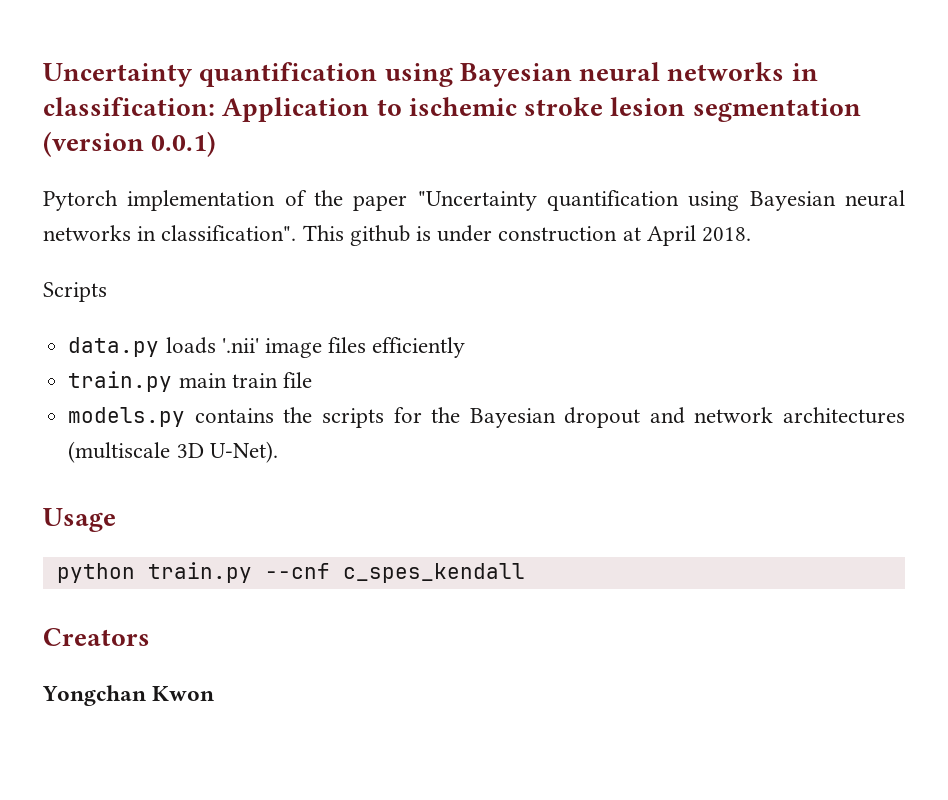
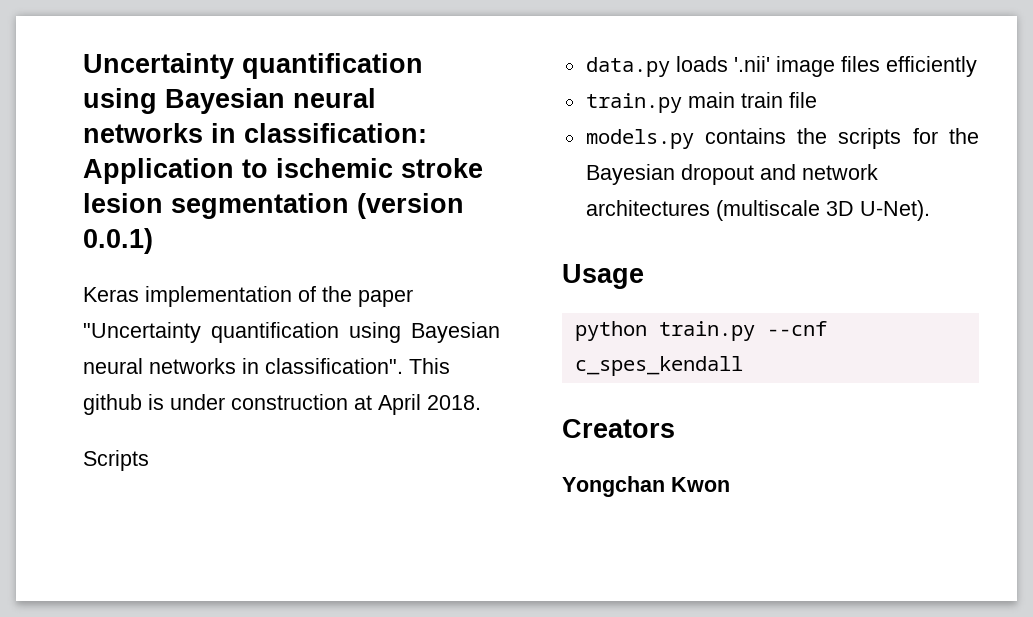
- Pytorch implementation of the paper "Uncertainty quantification using Bayesian neural networks in classification".
+ Keras implementation of the paper "Uncertainty quantification using Bayesian neural networks in classification".

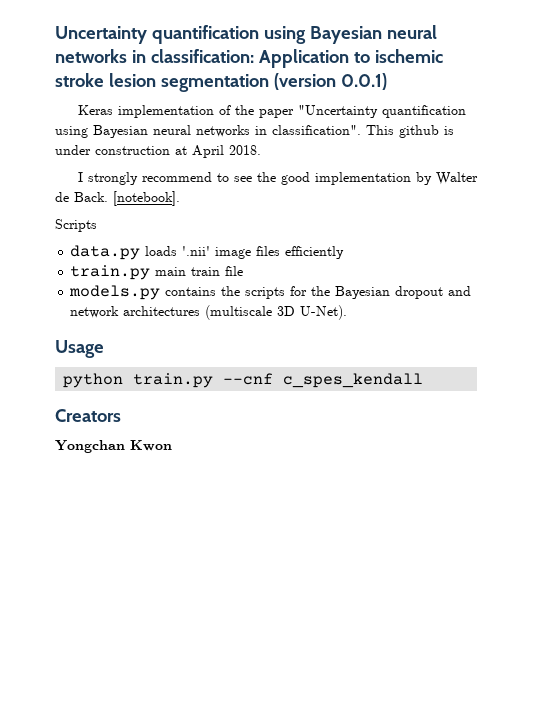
+ I strongly recommend to see the good implementation by Walter de Back. [notebook].

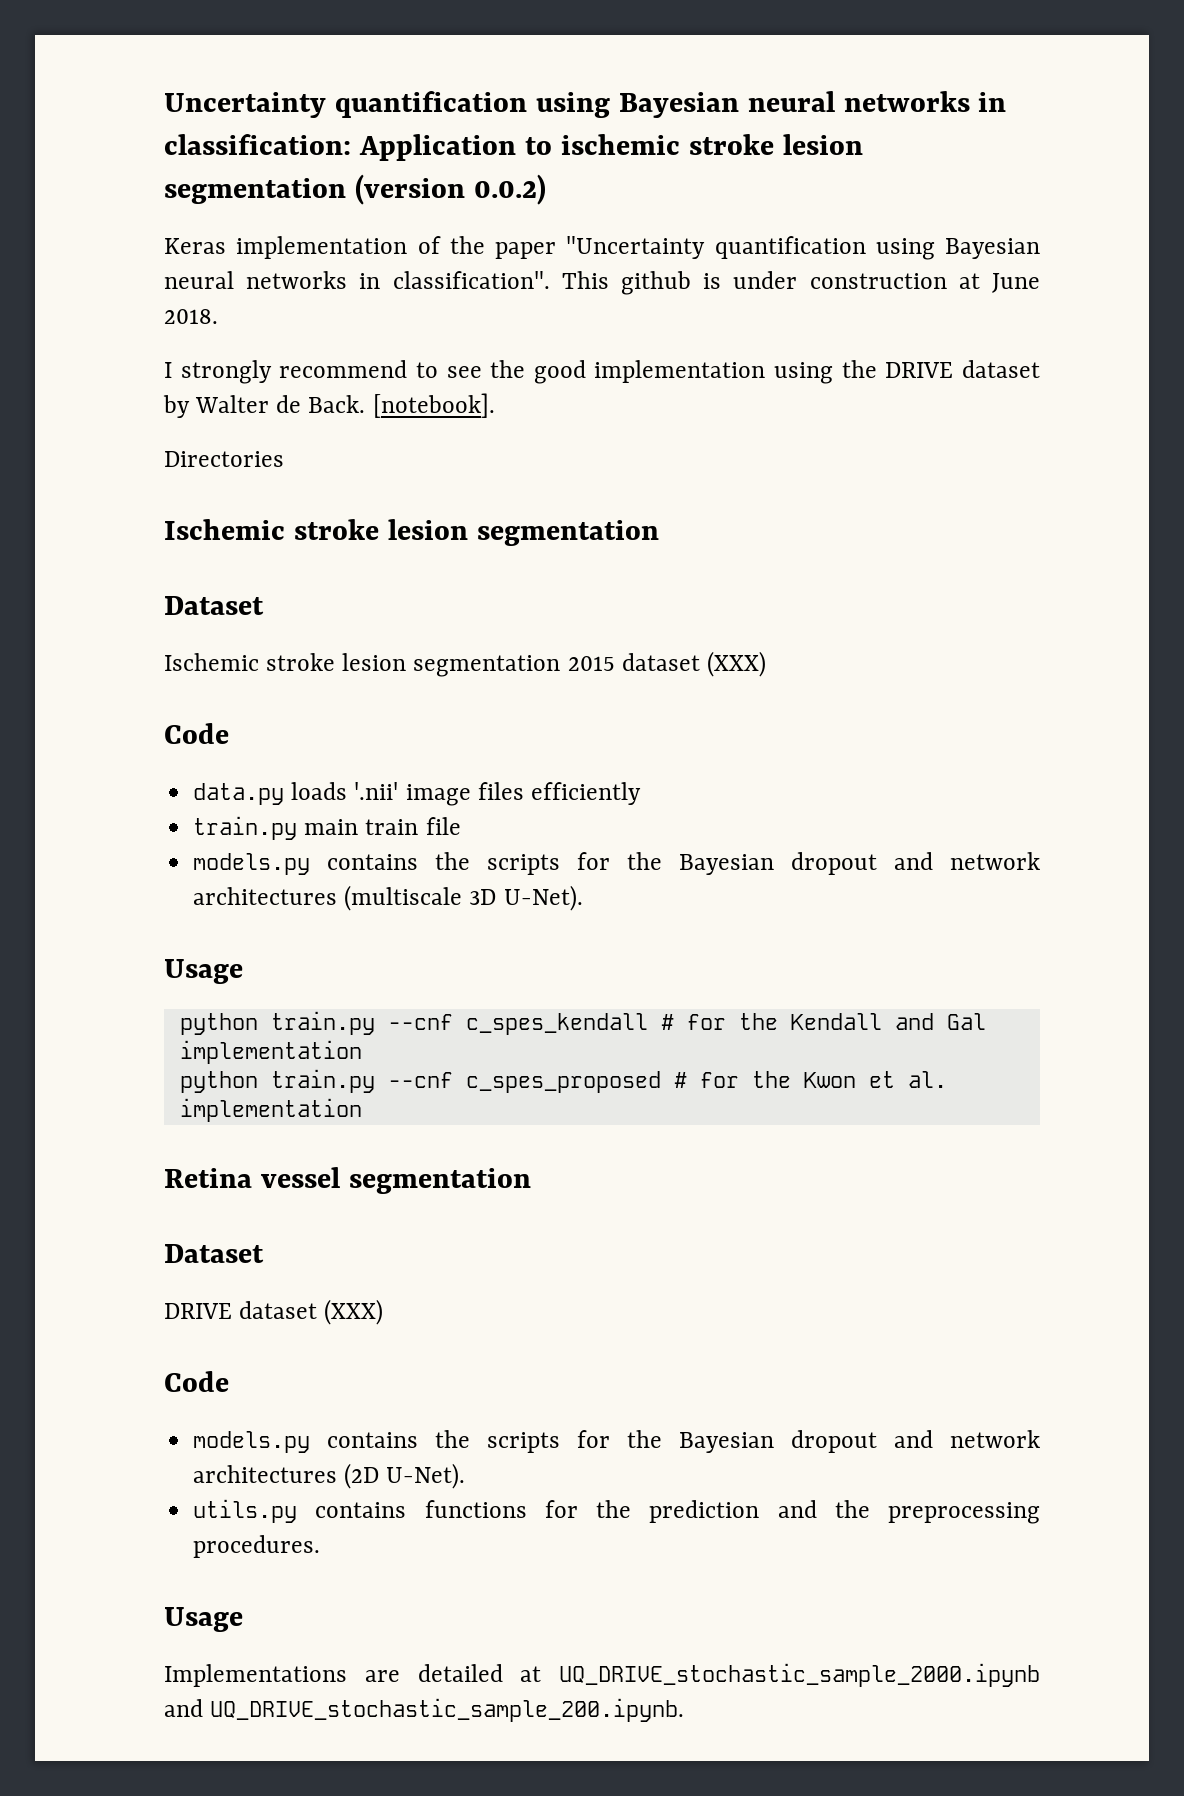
- Uncertainty quantification using Bayesian neural networks in classification: Application to ischemic stroke lesion segmentation (version 0.0.1)
+ Uncertainty quantification using Bayesian neural networks in classification: Application to ischemic stroke lesion segmentation (version 0.0.2)
- This github is under construction at April 2018.
+ This github is under construction at June 2018.
- I strongly recommend to see the good implementation by Walter de Back.
+ I strongly recommend to see the good implementation using the DRIVE dataset by Walter de Back.
- Scripts
+ Directories
+ Ischemic stroke lesion segmentation
+ Dataset
+ Ischemic stroke lesion segmentation 2015 dataset (XXX)
+ Code
- python train.py --cnf c_spes_kendall
- Creators
- Yongchan Kwon
+ python train.py --cnf c_spes_kendall # for the Kendall and Gal implementation
+ python train.py --cnf c_spes_proposed # for the Kwon et al. implementation
+ Retina vessel segmentation
+ Dataset
+ DRIVE dataset (XXX)
+ Code
+ models.py contains the scripts for the Bayesian dropout and network architectures (2D U-Net).
+ utils.py contains functions for the prediction and the preprocessing procedures.
+ Usage
+ Implementations are detailed at UQ_DRIVE_stochastic_sample_2000.ipynb and UQ_DRIVE_stochastic_sample_200.ipynb.

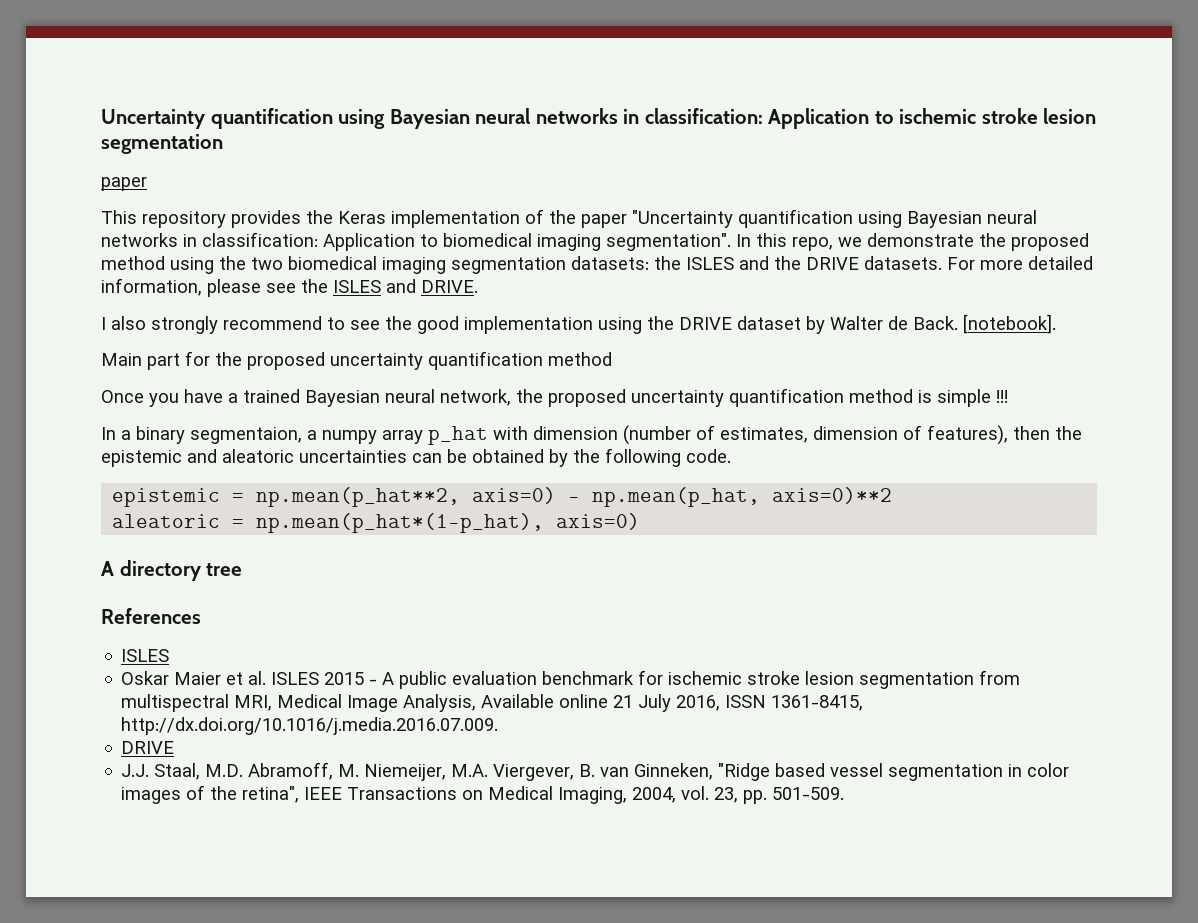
- Uncertainty quantification using Bayesian neural networks in classification: Application to ischemic stroke lesion segmentation (version 0.0.2)
- Keras implementation of the paper "Uncertainty quantification using Bayesian neural networks in classification". This github is under construction at June 2018.
+ Uncertainty quantification using Bayesian neural networks in classification: Application to ischemic stroke lesion segmentation
+ paper
+ This repository provides the Keras implementation of the paper "Uncertainty quantification using Bayesian neural networks in classification: Application to biomedical imaging segmentation". In this repo, we demonstrate the proposed method using the two biomedical imaging segmentation datasets: the ISLES and the DRIVE datasets. For more detailed information, please see the ISLES and DRIVE.
- I strongly recommend to see the good implementation using the DRIVE dataset by Walter de Back.
+ I also strongly recommend to see the good implementation using the DRIVE dataset by Walter de Back.
- Directories
- Ischemic stroke lesion segmentation
- Dataset
- Ischemic stroke lesion segmentation 2015 dataset (XXX)
- Code
- data.py loads '.nii' image files efficiently
- train.py main train file
- models.py contains the scripts for the Bayesian dropout and network architectures (multiscale 3D U-Net).
- Usage
- python train.py --cnf c_spes_kendall # for the Kendall and Gal implementation
- python train.py --cnf c_spes_proposed # for the Kwon et al. implementation
- Retina vessel segmentation
- Dataset
- DRIVE dataset (XXX)
- Code
- models.py contains the scripts for the Bayesian dropout and network architectures (2D U-Net).
- utils.py contains functions for the prediction and the preprocessing procedures.
- Usage
- Implementations are detailed at UQ_DRIVE_stochastic_sample_2000.ipynb and UQ_DRIVE_stochastic_sample_200.ipynb.
+ Main part for the proposed uncertainty quantification method
+ Once you have a trained Bayesian neural network, the proposed uncertainty quantification method is simple !!!
+ In a binary segmentaion, a numpy array p_hat with dimension (number of estimates, dimension of features), then the epistemic and aleatoric uncertainties can be obtained by the following code.
+ epistemic = np.mean(p_hat**2, axis=0) - np.mean(p_hat, axis=0)**2
+ aleatoric = np.mean(p_hat*(1-p_hat), axis=0)
+ A directory tree
+ References
+ ISLES
+ Oskar Maier et al. ISLES 2015 - A public evaluation benchmark for ischemic stroke lesion segmentation from multispectral MRI, Medical Image Analysis, Available online 21 July 2016, ISSN 1361-8415, http://dx.doi.org/10.1016/j.media.2016.07.009.
+ DRIVE
+ J.J. Staal, M.D. Abramoff, M. Niemeijer, M.A. Viergever, B. van Ginneken, "Ridge based vessel segmentation in color images of the retina", IEEE Transactions on Medical Imaging, 2004, vol. 23, pp. 501-509.

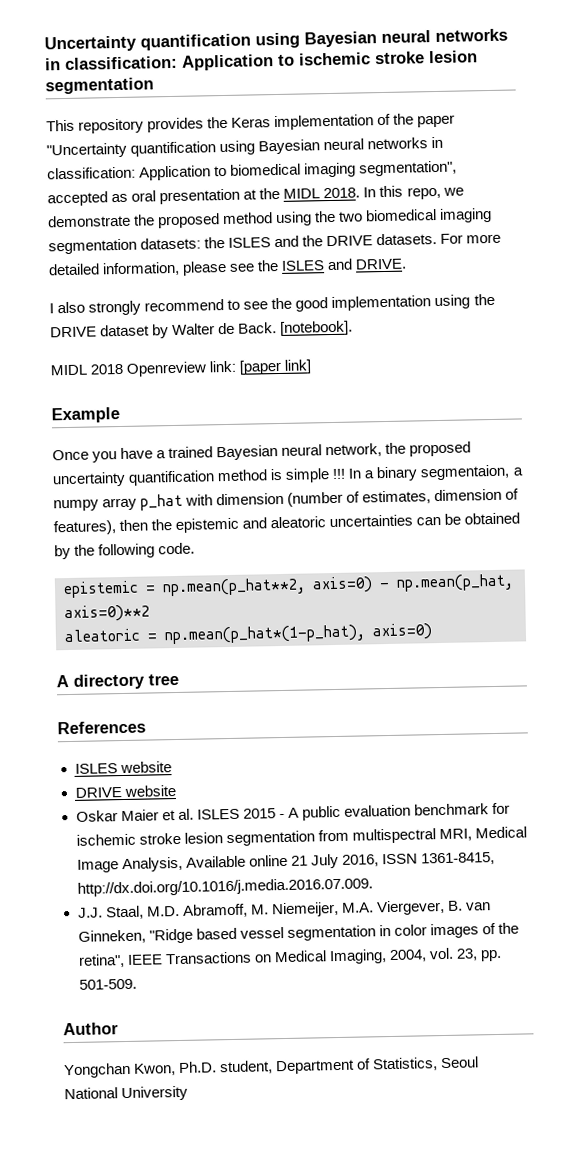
  Uncertainty quantification using Bayesian neural networks in classification: Application to ischemic stroke lesion segmentation
- paper
- This repository provides the Keras implementation of the paper "Uncertainty quantification using Bayesian neural networks in classification: Application to biomedical imaging segmentation".
+ This repository provides the Keras implementation of the paper "Uncertainty quantification using Bayesian neural networks in classification: Application to biomedical imaging segmentation", accepted as oral presentation at the MIDL 2018.
- Main part for the proposed uncertainty quantification method
+ MIDL 2018 Openreview link: [paper link]
+ Example
- Once you have a trained Bayesian neural network, the proposed uncertainty quantification method is simple !!!
- In a binary segmentaion, a numpy array p_hat with dimension (number of estimates, dimension of features), then the epistemic and aleatoric uncertainties can be obtained by the following code.
+ Once you have a trained Bayesian neural network, the proposed uncertainty quantification method is simple !!! In a binary segmentaion, a numpy array p_hat with dimension (number of estimates, dimension of features), then the epistemic and aleatoric uncertainties can be obtained by the following code.
  References
- ISLES
+ ISLES website
+ DRIVE website
  Oskar Maier et al. ISLES 2015 - A public evaluation benchmark for ischemic stroke lesion segmentation from multispectral MRI, Medical Image Analysis, Available online 21 July 2016, ISSN 1361-8415, http://dx.doi.org/10.1016/j.media.2016.07.009.
- DRIVE
+ Author
+ Yongchan Kwon, Ph.D. student, Department of Statistics, Seoul National University

